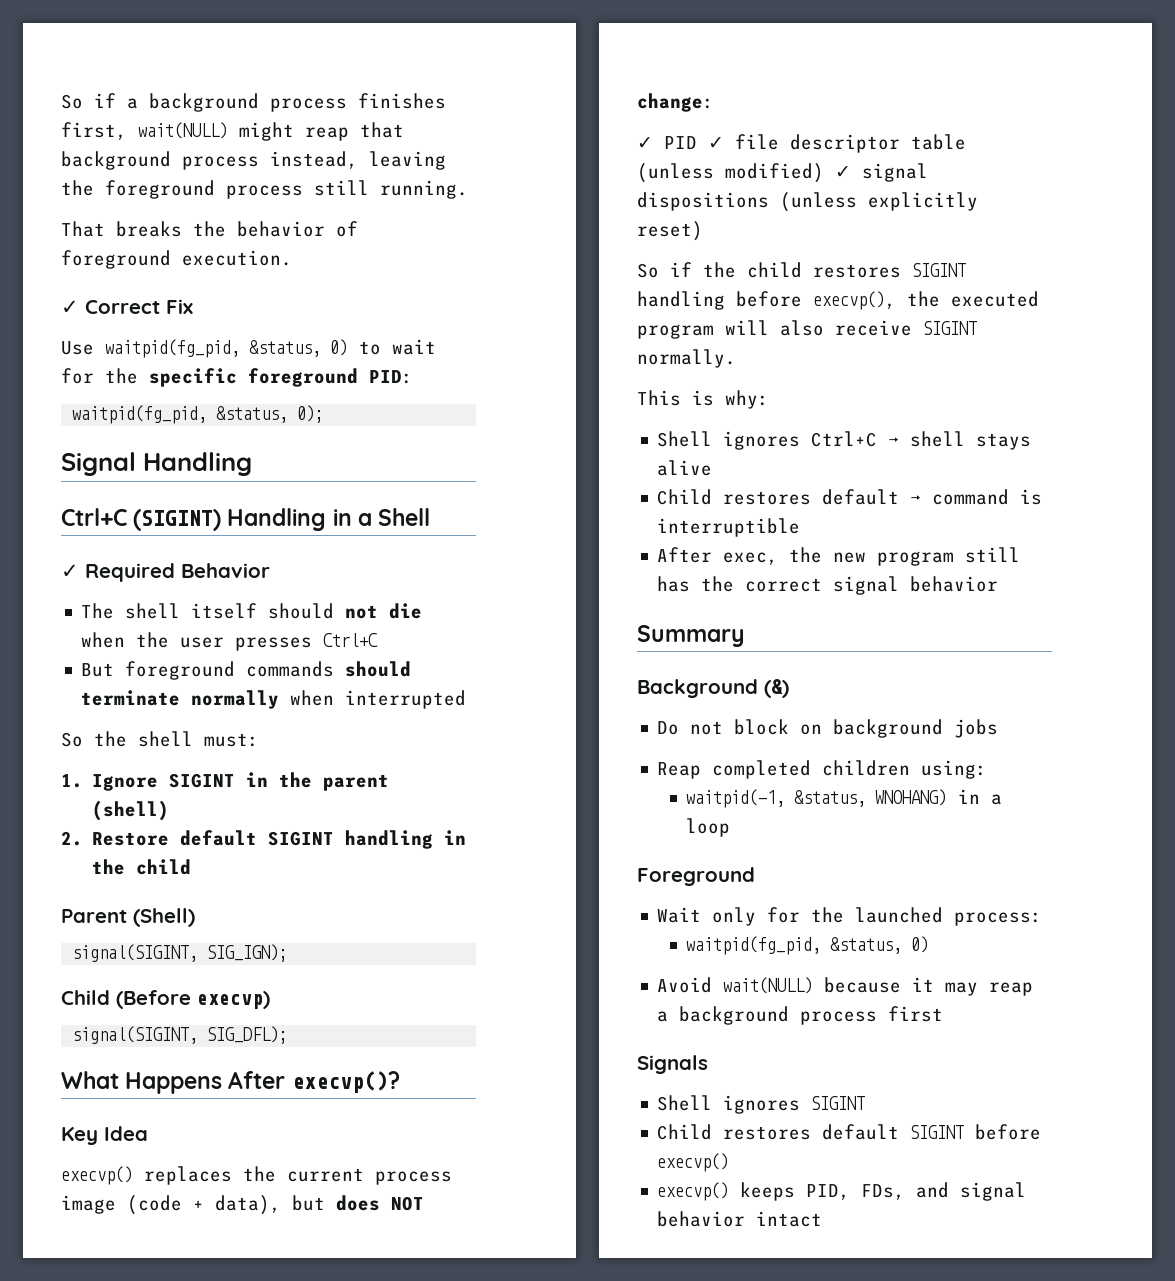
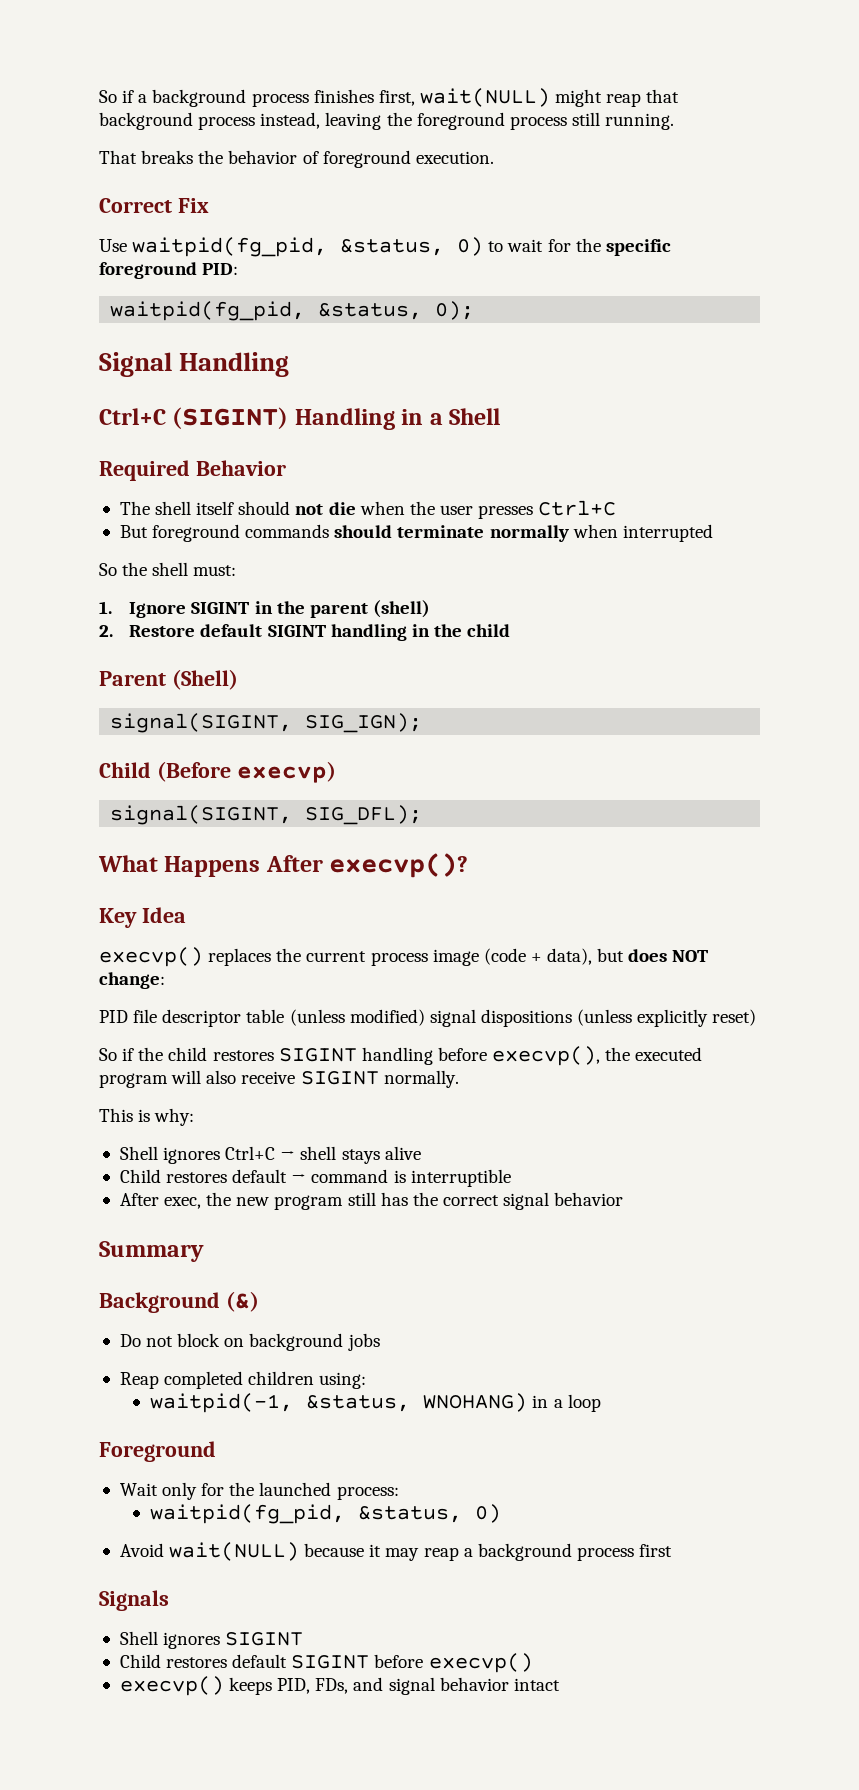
- ✓ Correct Fix
+ Correct Fix
- ✓ Required Behavior
+ Required Behavior
- ✓ PID ✓ file descriptor table (unless modified) ✓ signal dispositions (unless explicitly reset)
+ PID file descriptor table (unless modified) signal dispositions (unless explicitly reset)

